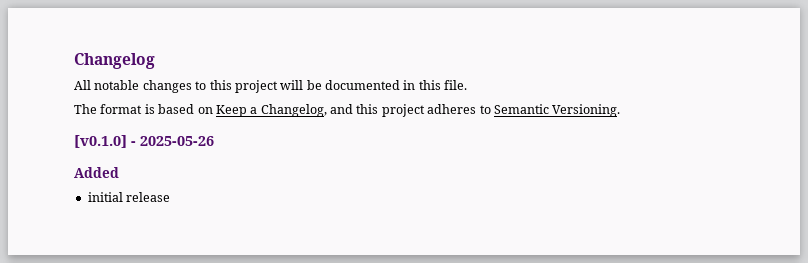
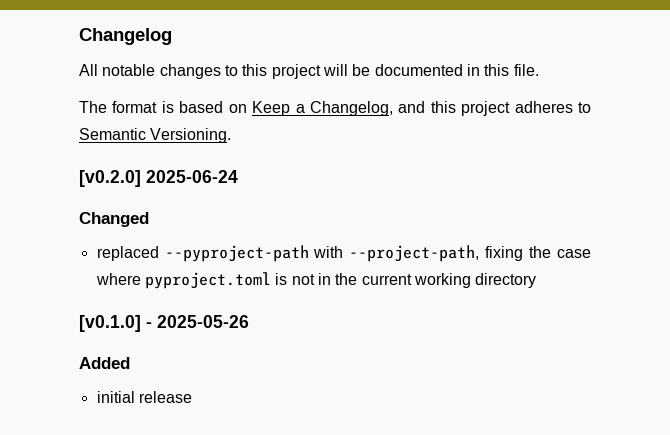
+ [v0.2.0] 2025-06-24
+ Changed
+ replaced --pyproject-path with --project-path, fixing the case where pyproject.toml is not in the current working directory

